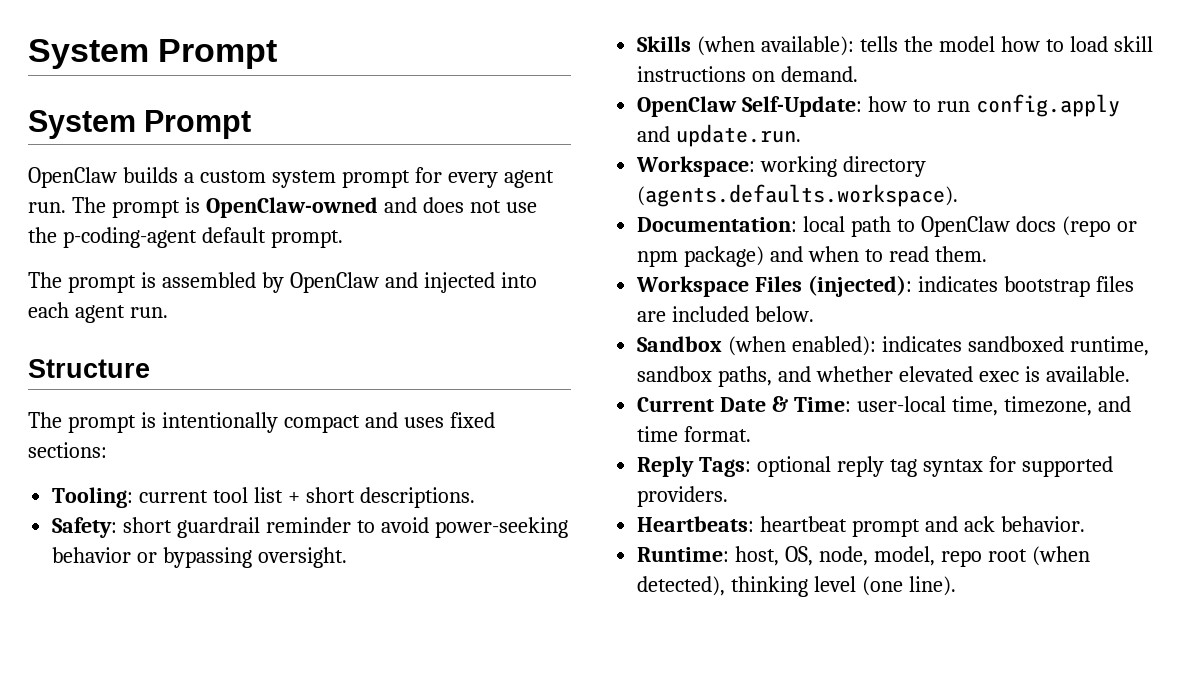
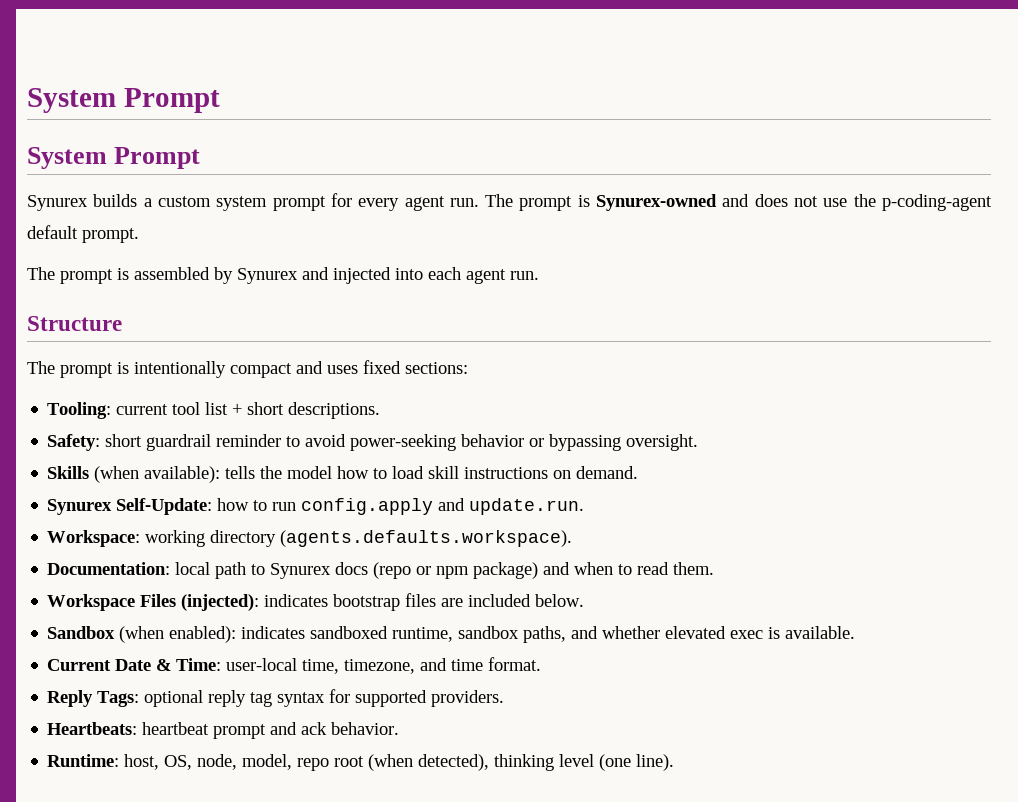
- OpenClaw builds a custom system prompt for every agent run.
+ Synurex builds a custom system prompt for every agent run.
- The prompt is OpenClaw-owned and does not use the p-coding-agent default prompt.
+ The prompt is Synurex-owned and does not use the p-coding-agent default prompt.
- The prompt is assembled by OpenClaw and injected into each agent run.
+ The prompt is assembled by Synurex and injected into each agent run.
- OpenClaw Self-Update: how to run config.apply and update.run.
+ Synurex Self-Update: how to run config.apply and update.run.
- Documentation: local path to OpenClaw docs (repo or npm package) and when to read them.
+ Documentation: local path to Synurex docs (repo or npm package) and when to read them.

